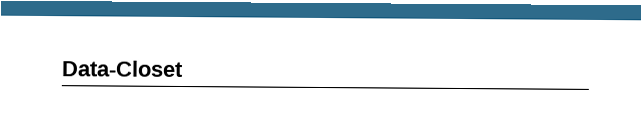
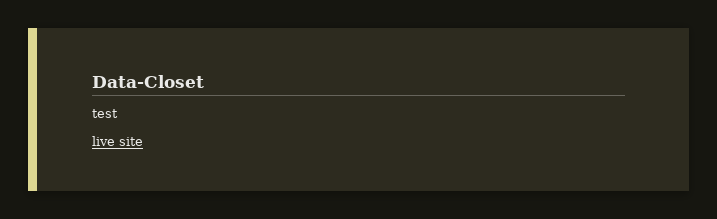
+ test
+ live site

